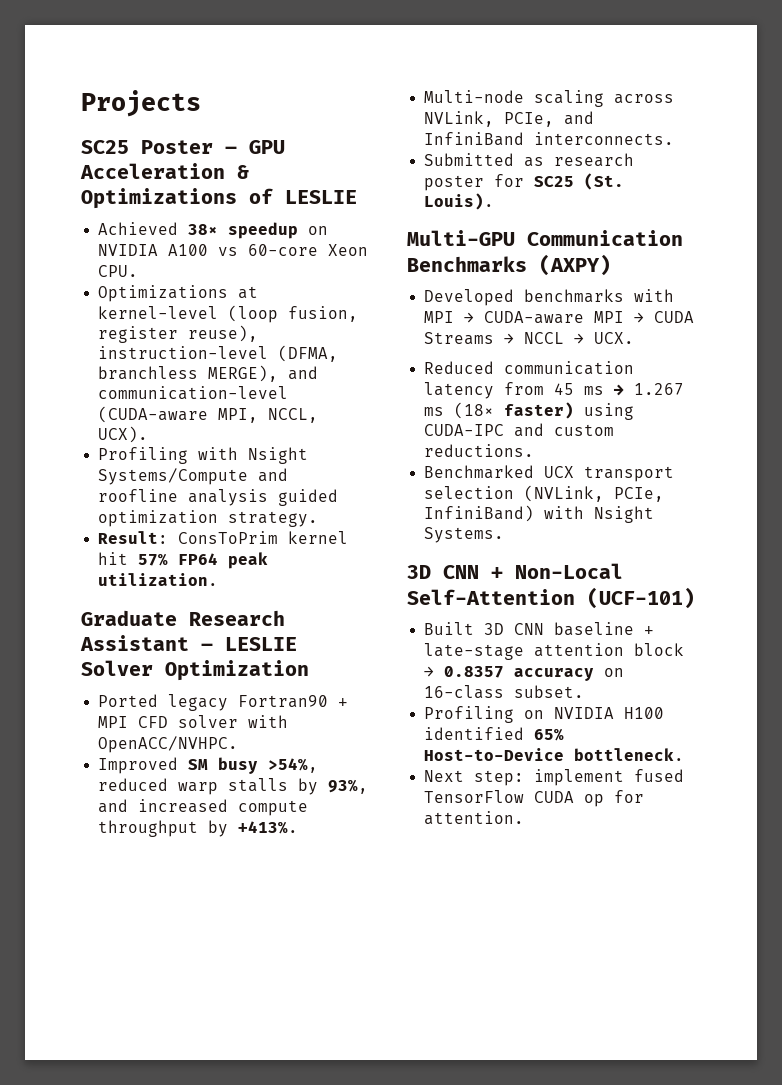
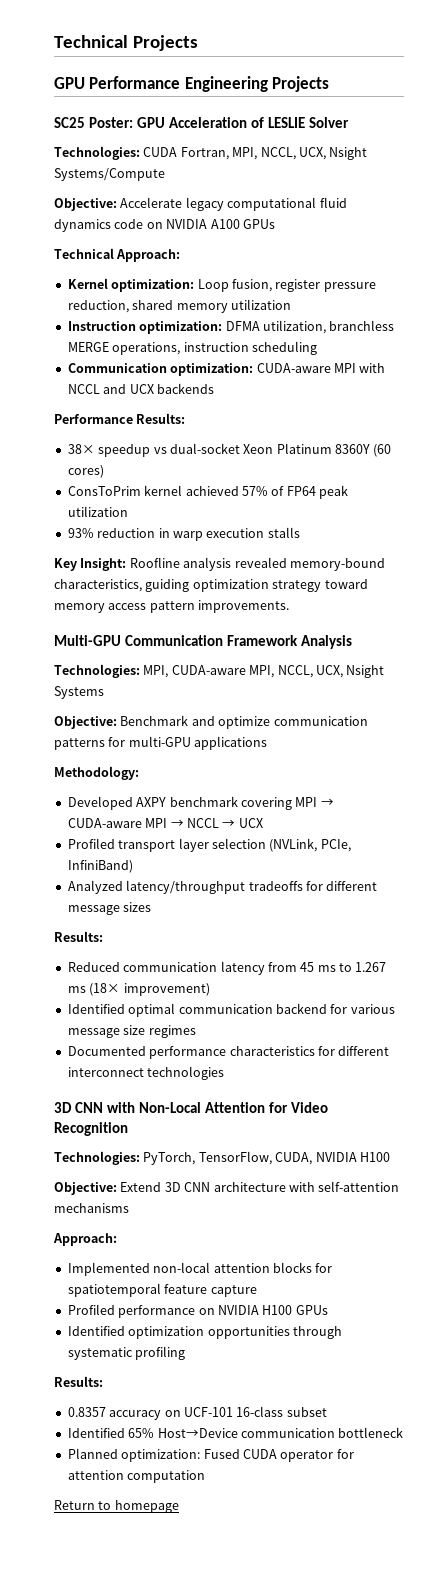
- Projects
- SC25 Poster – GPU Acceleration & Optimizations of LESLIE
- Achieved 38× speedup on NVIDIA A100 vs 60-core Xeon CPU.
- Optimizations at kernel-level (loop fusion, register reuse), instruction-level (DFMA, branchless MERGE), and communication-level (CUDA-aware MPI, NCCL, UCX).
- Profiling with Nsight Systems/Compute and roofline analysis guided optimization strategy.
- Result: ConsToPrim kernel hit 57% FP64 peak utilization.
- Graduate Research Assistant – LESLIE Solver Optimization
- Ported legacy Fortran90 + MPI CFD solver with OpenACC/NVHPC.
- Improved SM busy >54%, reduced warp stalls by 93%, and increased compute throughput by +413%.
- Multi-node scaling across NVLink, PCIe, and InfiniBand interconnects.
- Submitted as research poster for SC25 (St. Louis).
- Multi-GPU Communication Benchmarks (AXPY)
- Developed benchmarks with MPI → CUDA-aware MPI → CUDA Streams → NCCL → UCX.
+ Technical Projects
+ GPU Performance Engineering Projects
+ SC25 Poster: GPU Acceleration of LESLIE Solver
+ Technologies: CUDA Fortran, MPI, NCCL, UCX, Nsight Systems/Compute
+ Objective: Accelerate legacy computational fluid dynamics code on NVIDIA A100 GPUs
+ Technical Approach:
+ Kernel optimization: Loop fusion, register pressure reduction, shared memory utilization
+ Instruction optimization: DFMA utilization, branchless MERGE operations, instruction scheduling
+ Communication optimization: CUDA-aware MPI with NCCL and UCX backends
+ Performance Results:
+ 38× speedup vs dual-socket Xeon Platinum 8360Y (60 cores)
+ ConsToPrim kernel achieved 57% of FP64 peak utilization
+ 93% reduction in warp execution stalls
+ Key Insight: Roofline analysis revealed memory-bound characteristics, guiding optimization strategy toward memory access pattern improvements.
+ Multi-GPU Communication Framework Analysis
+ Technologies: MPI, CUDA-aware MPI, NCCL, UCX, Nsight Systems
+ Objective: Benchmark and optimize communication patterns for multi-GPU applications
+ Methodology:
+ Developed AXPY benchmark covering MPI → CUDA-aware MPI → NCCL → UCX
+ Profiled transport layer selection (NVLink, PCIe, InfiniBand)
+ Analyzed latency/throughput tradeoffs for different message sizes
+ Results:
- Reduced communication latency from 45 ms → 1.267 ms (18× faster) using CUDA-IPC and custom reductions.
- Benchmarked UCX transport selection (NVLink, PCIe, InfiniBand) with Nsight Systems.
- 3D CNN + Non-Local Self-Attention (UCF-101)
- Built 3D CNN baseline + late-stage attention block → 0.8357 accuracy on 16-class subset.
- Profiling on NVIDIA H100 identified 65% Host-to-Device bottleneck.
- Next step: implement fused TensorFlow CUDA op for attention.
+ Reduced communication latency from 45 ms to 1.267 ms (18× improvement)
+ Identified optimal communication backend for various message size regimes
+ Documented performance characteristics for different interconnect technologies
+ 3D CNN with Non-Local Attention for Video Recognition
+ Technologies: PyTorch, TensorFlow, CUDA, NVIDIA H100
+ Objective: Extend 3D CNN architecture with self-attention mechanisms
+ Approach:
+ Implemented non-local attention blocks for spatiotemporal feature capture
+ Profiled performance on NVIDIA H100 GPUs
+ Identified optimization opportunities through systematic profiling
+ Results:
+ 0.8357 accuracy on UCF-101 16-class subset
+ Identified 65% Host→Device communication bottleneck
+ Planned optimization: Fused CUDA operator for attention computation
+ Return to homepage

